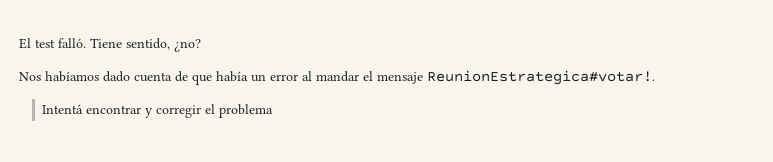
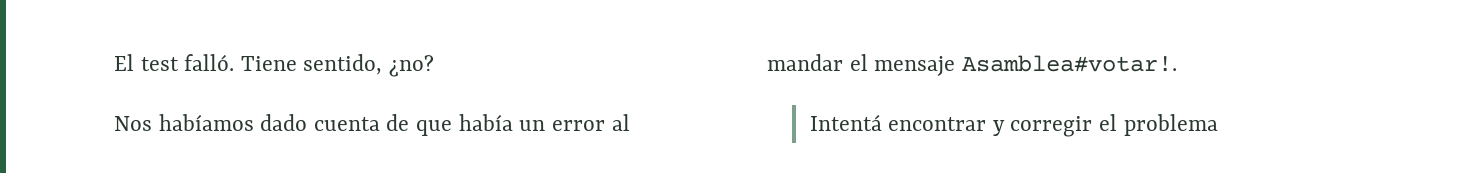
- Nos habíamos dado cuenta de que había un error al mandar el mensaje ReunionEstrategica#votar!.
+ Nos habíamos dado cuenta de que había un error al mandar el mensaje Asamblea#votar!.

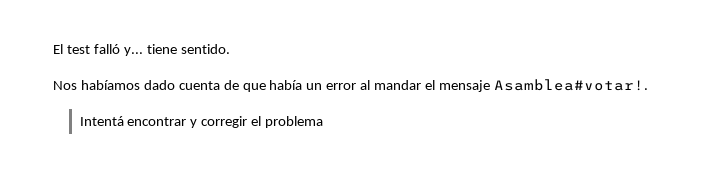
- El test falló. Tiene sentido, ¿no?
+ El test falló y... tiene sentido.

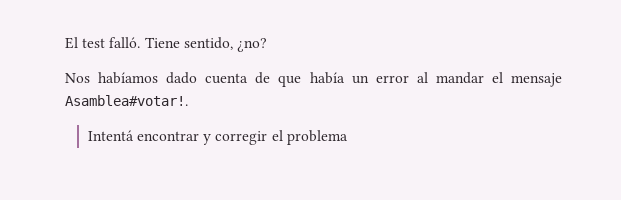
- El test falló y... tiene sentido.
+ El test falló. Tiene sentido, ¿no?

